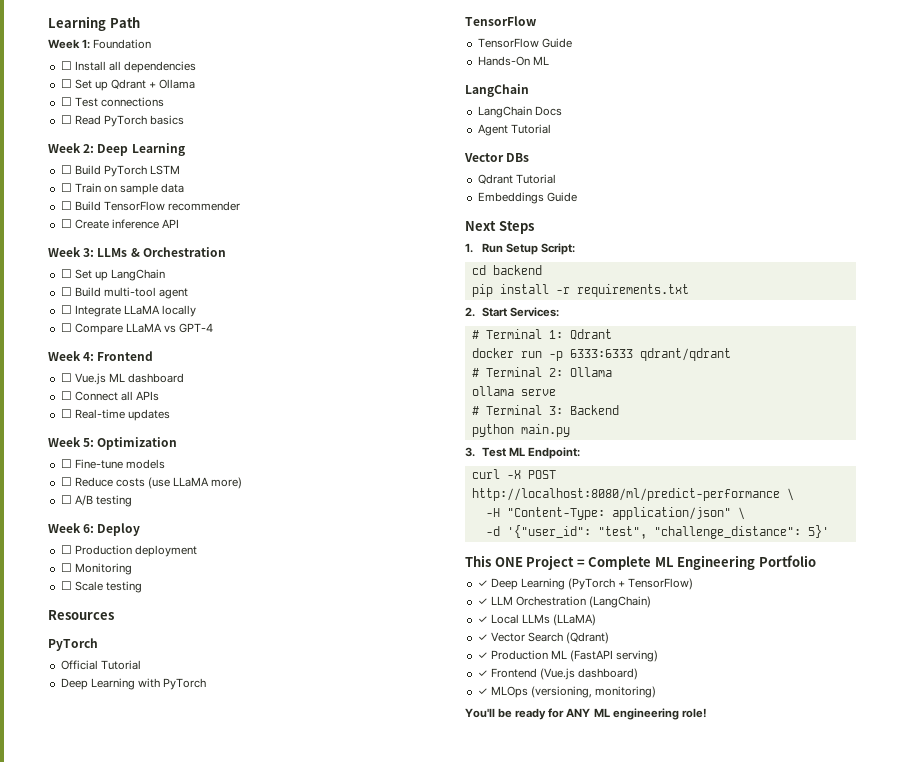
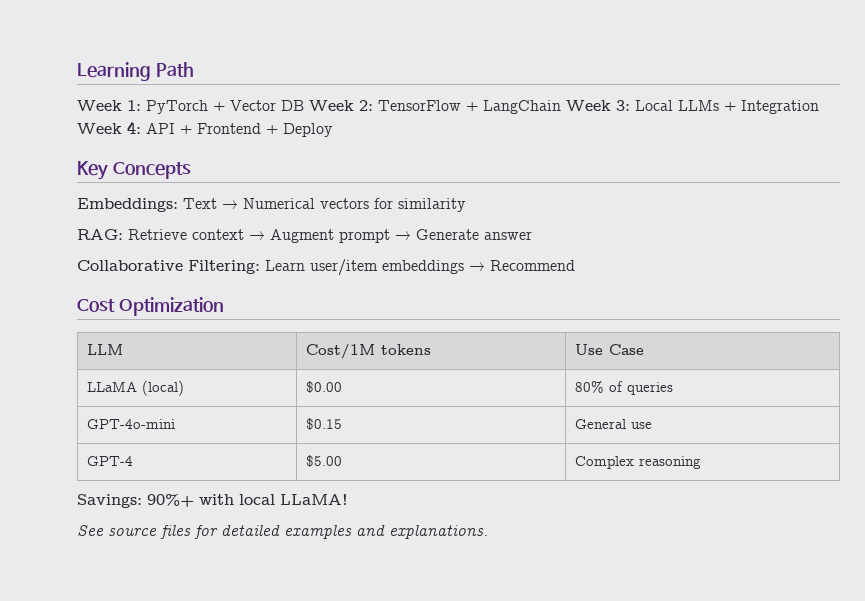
- Week 1: Foundation
- ☐ Install all dependencies
- ☐ Set up Qdrant + Ollama
- ☐ Test connections
- ☐ Read PyTorch basics
- Week 2: Deep Learning
- ☐ Build PyTorch LSTM
- ☐ Train on sample data
- ☐ Build TensorFlow recommender
- ☐ Create inference API
- Week 3: LLMs & Orchestration
- ☐ Set up LangChain
- ☐ Build multi-tool agent
- ☐ Integrate LLaMA locally
- ☐ Compare LLaMA vs GPT-4
- Week 4: Frontend
- ☐ Vue.js ML dashboard
- ☐ Connect all APIs
- ☐ Real-time updates
- Week 5: Optimization
- ☐ Fine-tune models
- ☐ Reduce costs (use LLaMA more)
- ☐ A/B testing
- Week 6: Deploy
- ☐ Production deployment
- ☐ Monitoring
- ☐ Scale testing
- Resources
- PyTorch
- Official Tutorial
- Deep Learning with PyTorch
- TensorFlow
- TensorFlow Guide
- Hands-On ML
- LangChain
- LangChain Docs
- Agent Tutorial
- Vector DBs
- Qdrant Tutorial
- Embeddings Guide
- Next Steps
- 1. Run Setup Script:
- cd backend
- pip install -r requirements.txt
- 2. Start Services:
- # Terminal 1: Qdrant
- docker run -p 6333:6333 qdrant/qdrant
- # Terminal 2: Ollama
- ollama serve
- # Terminal 3: Backend
- python main.py
- 3. Test ML Endpoint:
- curl -X POST http://localhost:8080/ml/predict-performance \
- -H "Content-Type: application/json" \
- -d '{"user_id": "test", "challenge_distance": 5}'
- This ONE Project = Complete ML Engineering Portfolio
- ✓ Deep Learning (PyTorch + TensorFlow)
- ✓ LLM Orchestration (LangChain)
- ✓ Local LLMs (LLaMA)
- ✓ Vector Search (Qdrant)
- ✓ Production ML (FastAPI serving)
- ✓ Frontend (Vue.js dashboard)
- ✓ MLOps (versioning, monitoring)
- You'll be ready for ANY ML engineering role!
+ Week 1: PyTorch + Vector DB Week 2: TensorFlow + LangChain Week 3: Local LLMs + Integration Week 4: API + Frontend + Deploy
+ Key Concepts
+ Embeddings: Text → Numerical vectors for similarity
+ RAG: Retrieve context → Augment prompt → Generate answer
+ Collaborative Filtering: Learn user/item embeddings → Recommend
+ Cost Optimization
+ LLM | Cost/1M tokens | Use Case
+ LLaMA (local) | $0.00 | 80% of queries
+ GPT-4o-mini | $0.15 | General use
+ GPT-4 | $5.00 | Complex reasoning
+ Savings: 90%+ with local LLaMA!
+ See source files for detailed examples and explanations.

